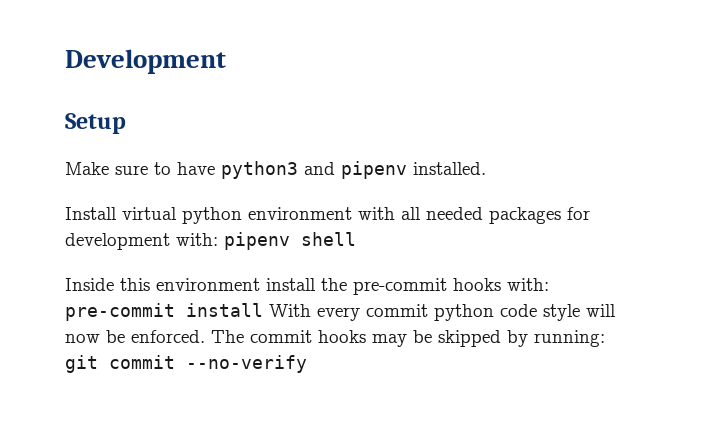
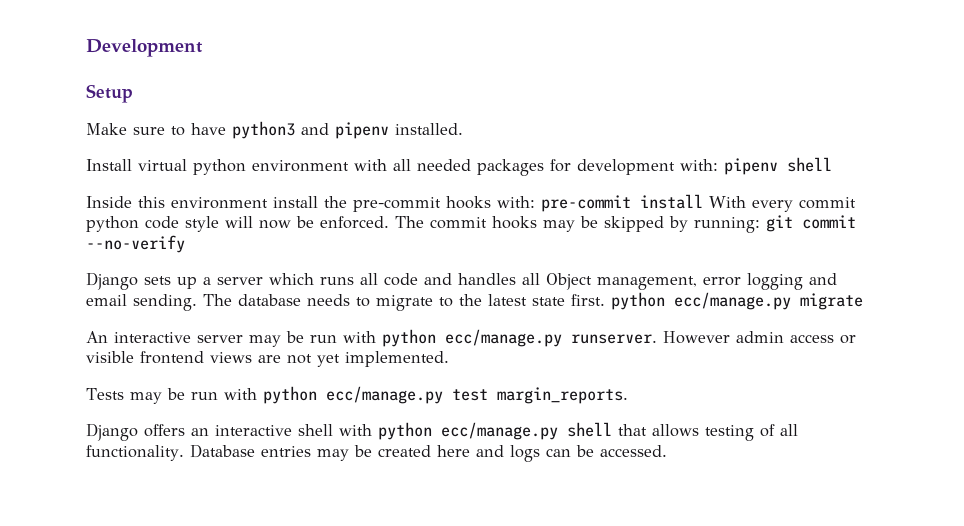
+ Django sets up a server which runs all code and handles all Object management, error logging and email sending. The database needs to migrate to the latest state first. python ecc/manage.py migrate
+ An interactive server may be run with python ecc/manage.py runserver. However admin access or visible frontend views are not yet implemented.
+ Tests may be run with python ecc/manage.py test margin_reports.
+ Django offers an interactive shell with python ecc/manage.py shell that allows testing of all functionality. Database entries may be created here and logs can be accessed.

